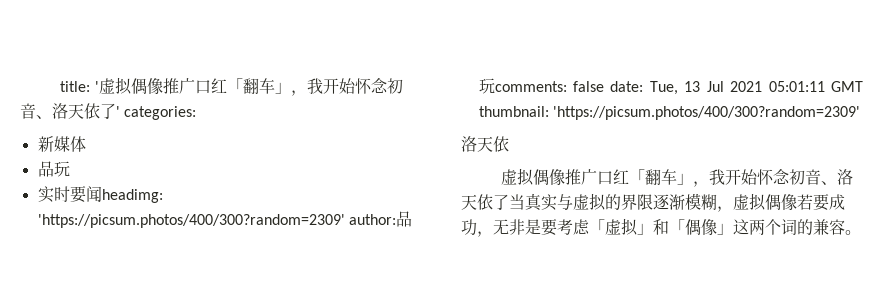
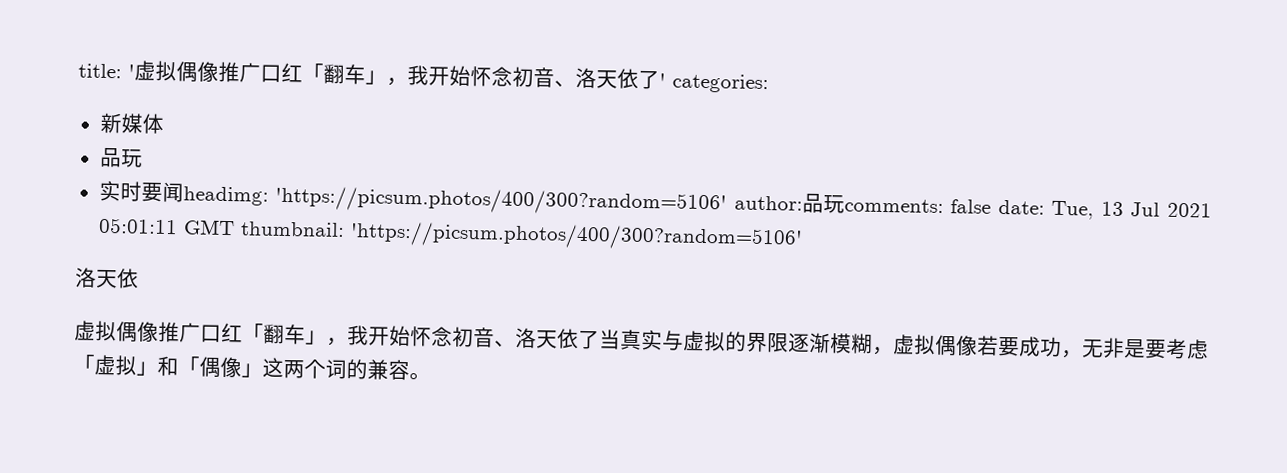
- 实时要闻headimg: 'https://picsum.photos/400/300?random=2309' author:品玩comments: false date: Tue, 13 Jul 2021 05:01:11 GMT thumbnail: 'https://picsum.photos/400/300?random=2309'
+ 实时要闻headimg: 'https://picsum.photos/400/300?random=5106' author:品玩comments: false date: Tue, 13 Jul 2021 05:01:11 GMT thumbnail: 'https://picsum.photos/400/300?random=5106'

